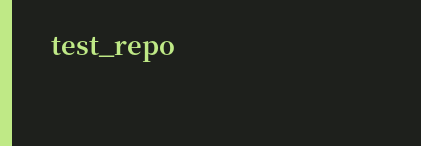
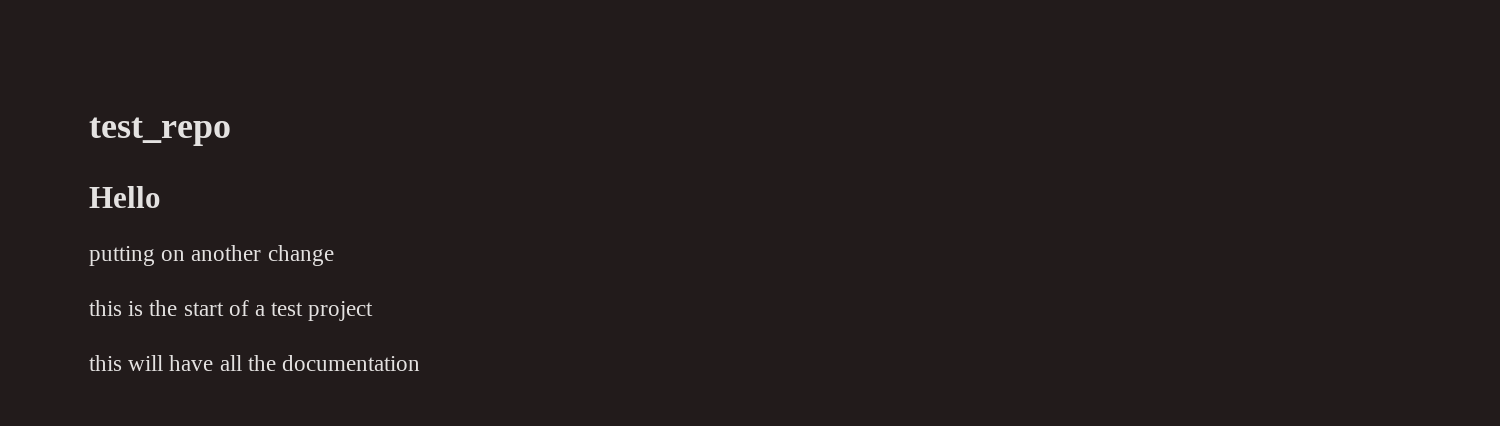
+ Hello
+ putting on another change
+ this is the start of a test project
+ this will have all the documentation

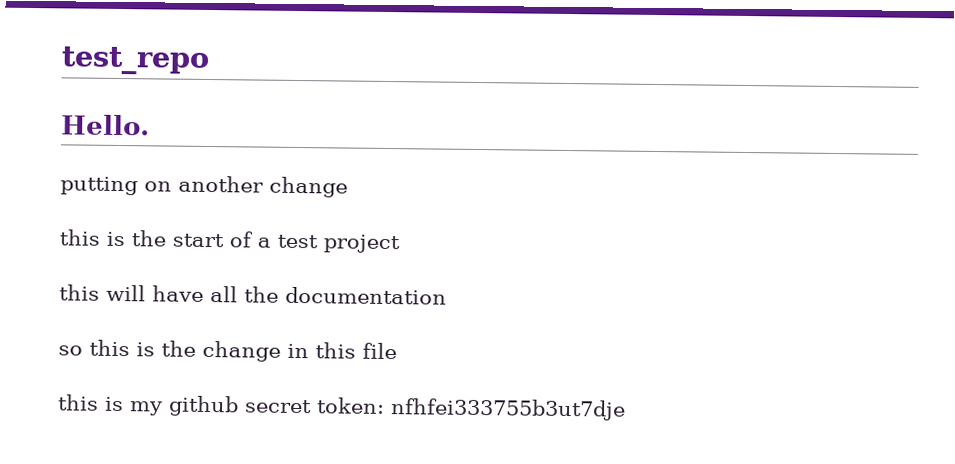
- Hello
+ Hello.
+ so this is the change in this file
+ this is my github secret token: nfhfei333755b3ut7dje

